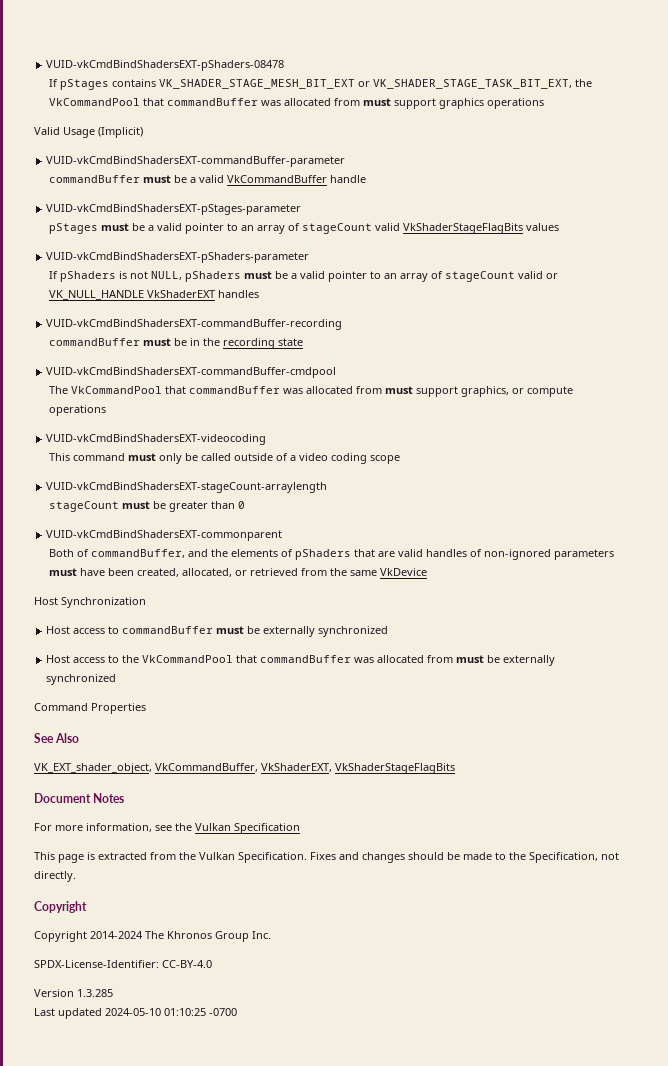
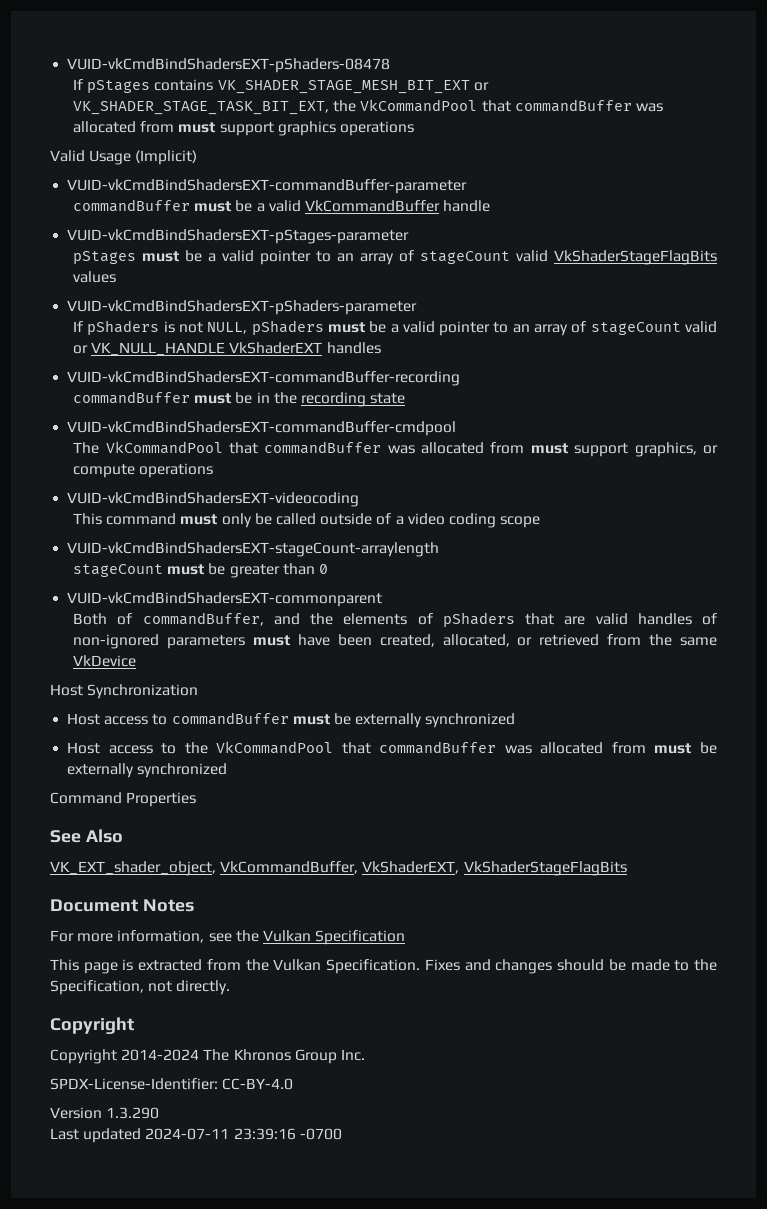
- Version 1.3.285
+ Version 1.3.290
- Last updated 2024-05-10 01:10:25 -0700
+ Last updated 2024-07-11 23:39:16 -0700

